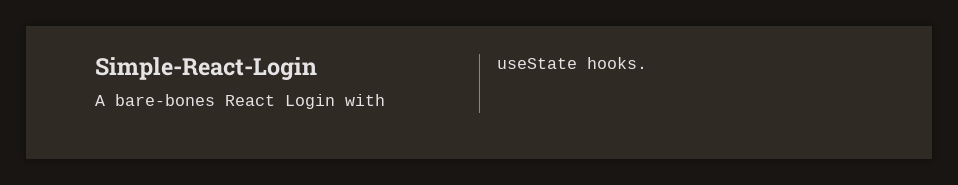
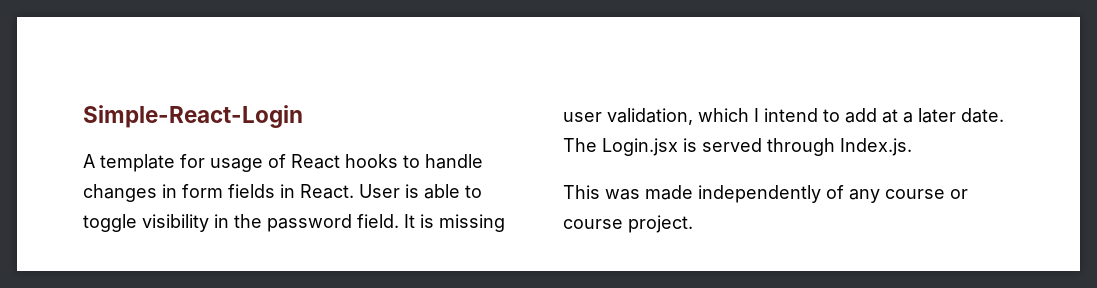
- A bare-bones React Login with useState hooks.
+ A template for usage of React hooks to handle changes in form fields in React. User is able to toggle visibility in the password field. It is missing user validation, which I intend to add at a later date. The Login.jsx is served through Index.js.
+ This was made independently of any course or course project.

